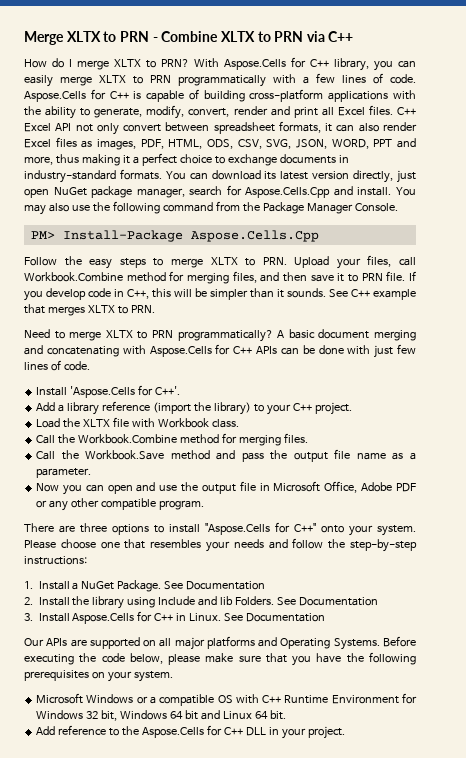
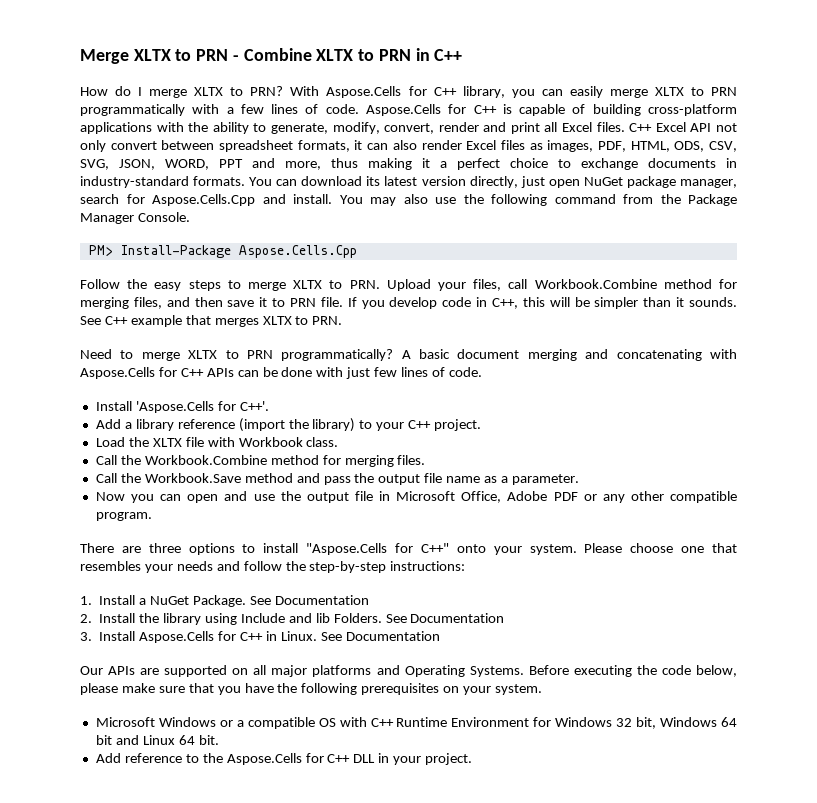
- Merge XLTX to PRN - Combine XLTX to PRN via C++
+ Merge XLTX to PRN - Combine XLTX to PRN in C++

